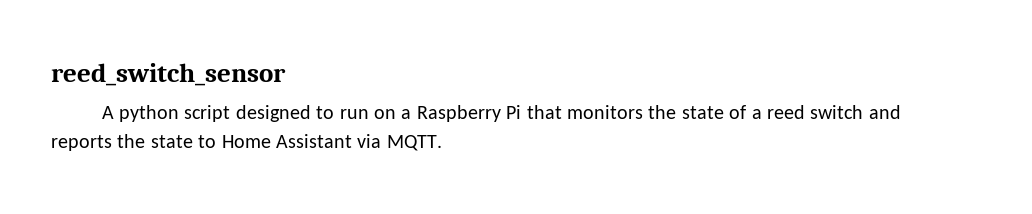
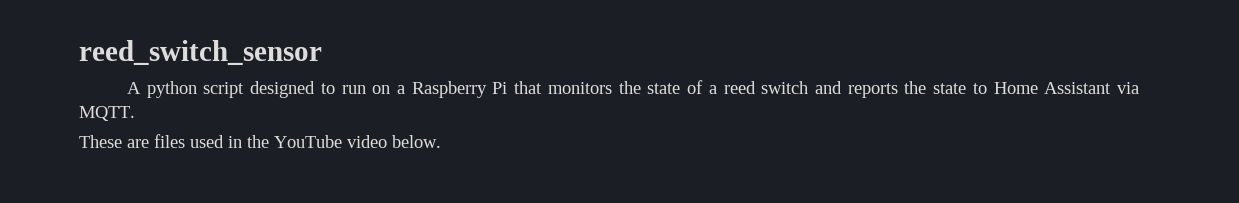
+ These are files used in the YouTube video below.

